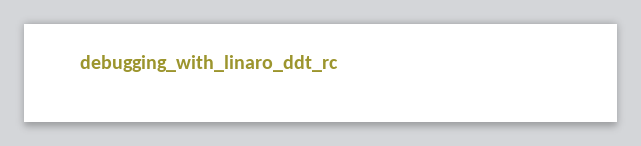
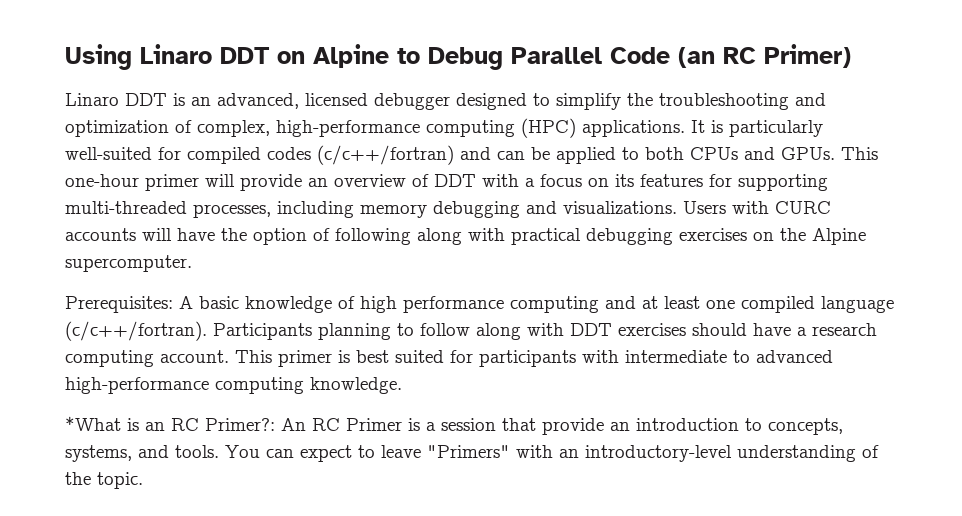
- debugging_with_linaro_ddt_rc
+ Using Linaro DDT on Alpine to Debug Parallel Code (an RC Primer)
+ Linaro DDT is an advanced, licensed debugger designed to simplify the troubleshooting and optimization of complex, high-performance computing (HPC) applications. It is particularly well-suited for compiled codes (c/c++/fortran) and can be applied to both CPUs and GPUs. This one-hour primer will provide an overview of DDT with a focus on its features for supporting multi-threaded processes, including memory debugging and visualizations. Users with CURC accounts will have the option of following along with practical debugging exercises on the Alpine supercomputer.
+ Prerequisites: A basic knowledge of high performance computing and at least one compiled language (c/c++/fortran). Participants planning to follow along with DDT exercises should have a research computing account. This primer is best suited for participants with intermediate to advanced high-performance computing knowledge.
+ *What is an RC Primer?: An RC Primer is a session that provide an introduction to concepts, systems, and tools. You can expect to leave "Primers" with an introductory-level understanding of the topic.

